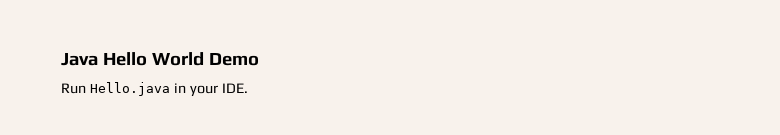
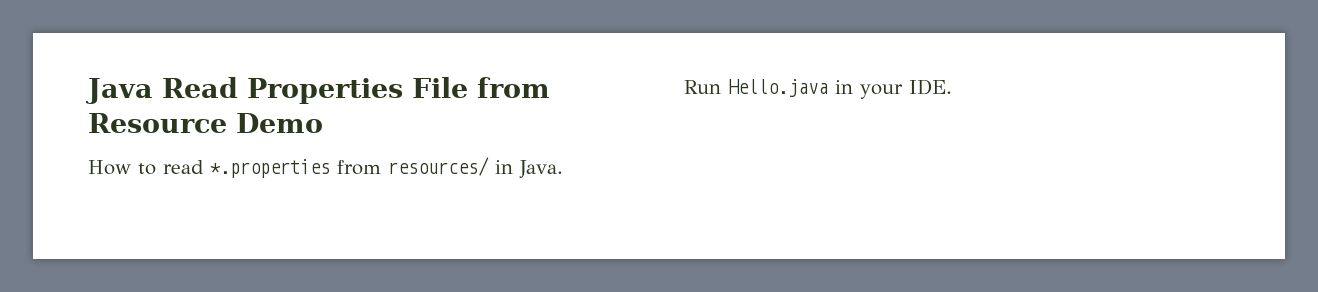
- Java Hello World Demo
+ Java Read Properties File from Resource Demo
+ How to read *.properties from resources/ in Java.

